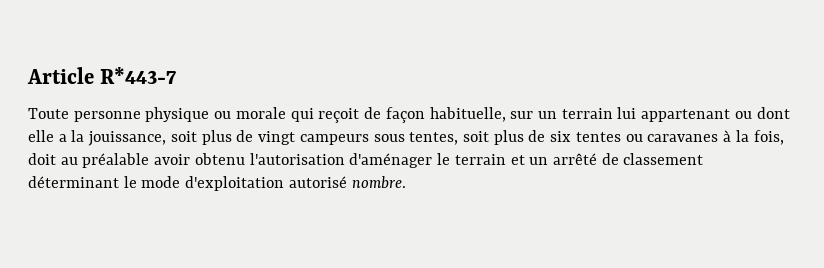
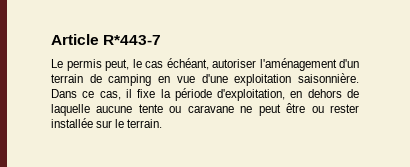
- Toute personne physique ou morale qui reçoit de façon habituelle, sur un terrain lui appartenant ou dont elle a la jouissance, soit plus de vingt campeurs sous tentes, soit plus de six tentes ou caravanes à la fois, doit au préalable avoir obtenu l'autorisation d'aménager le terrain et un arrêté de classement déterminant le mode d'exploitation autorisé nombre.
+ Le permis peut, le cas échéant, autoriser l'aménagement d'un terrain de camping en vue d'une exploitation saisonnière. Dans ce cas, il fixe la période d'exploitation, en dehors de laquelle aucune tente ou caravane ne peut être ou rester installée sur le terrain.

